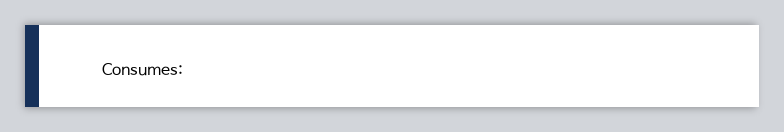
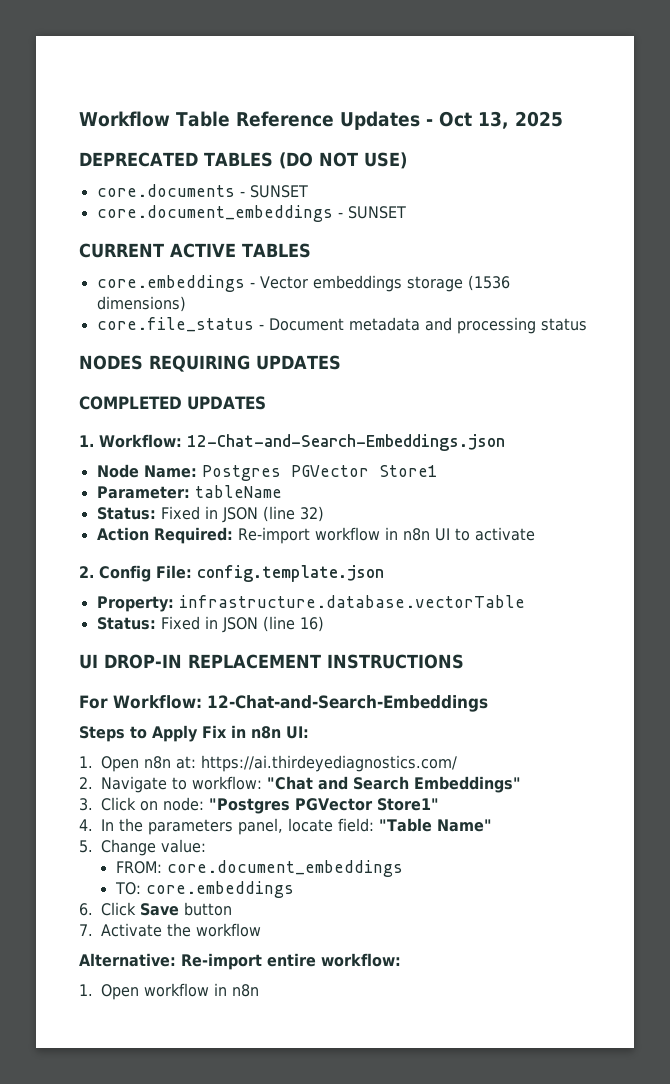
- Consumes:
+ Workflow Table Reference Updates - Oct 13, 2025
+ DEPRECATED TABLES (DO NOT USE)
+ core.documents - SUNSET
+ core.document_embeddings - SUNSET
+ CURRENT ACTIVE TABLES
+ core.embeddings - Vector embeddings storage (1536 dimensions)
+ core.file_status - Document metadata and processing status
+ NODES REQUIRING UPDATES
+ COMPLETED UPDATES
+ 1. Workflow: 12-Chat-and-Search-Embeddings.json
+ Node Name: Postgres PGVector Store1
+ Parameter: tableName
+ Status: Fixed in JSON (line 32)
+ Action Required: Re-import workflow in n8n UI to activate
+ 2. Config File: config.template.json
+ Property: infrastructure.database.vectorTable
+ Status: Fixed in JSON (line 16)
+ UI DROP-IN REPLACEMENT INSTRUCTIONS
+ For Workflow: 12-Chat-and-Search-Embeddings
+ Steps to Apply Fix in n8n UI:
+ 1. Open n8n at: https://ai.thirdeyediagnostics.com/
+ 2. Navigate to workflow: "Chat and Search Embeddings"
+ 3. Click on node: "Postgres PGVector Store1"
+ 4. In the parameters panel, locate field: "Table Name"
+ 5. Change value:
+ FROM: core.document_embeddings
+ TO: core.embeddings
+ 6. Click Save button
+ 7. Activate the workflow
+ Alternative: Re-import entire workflow:
+ 1. Open workflow in n8n

